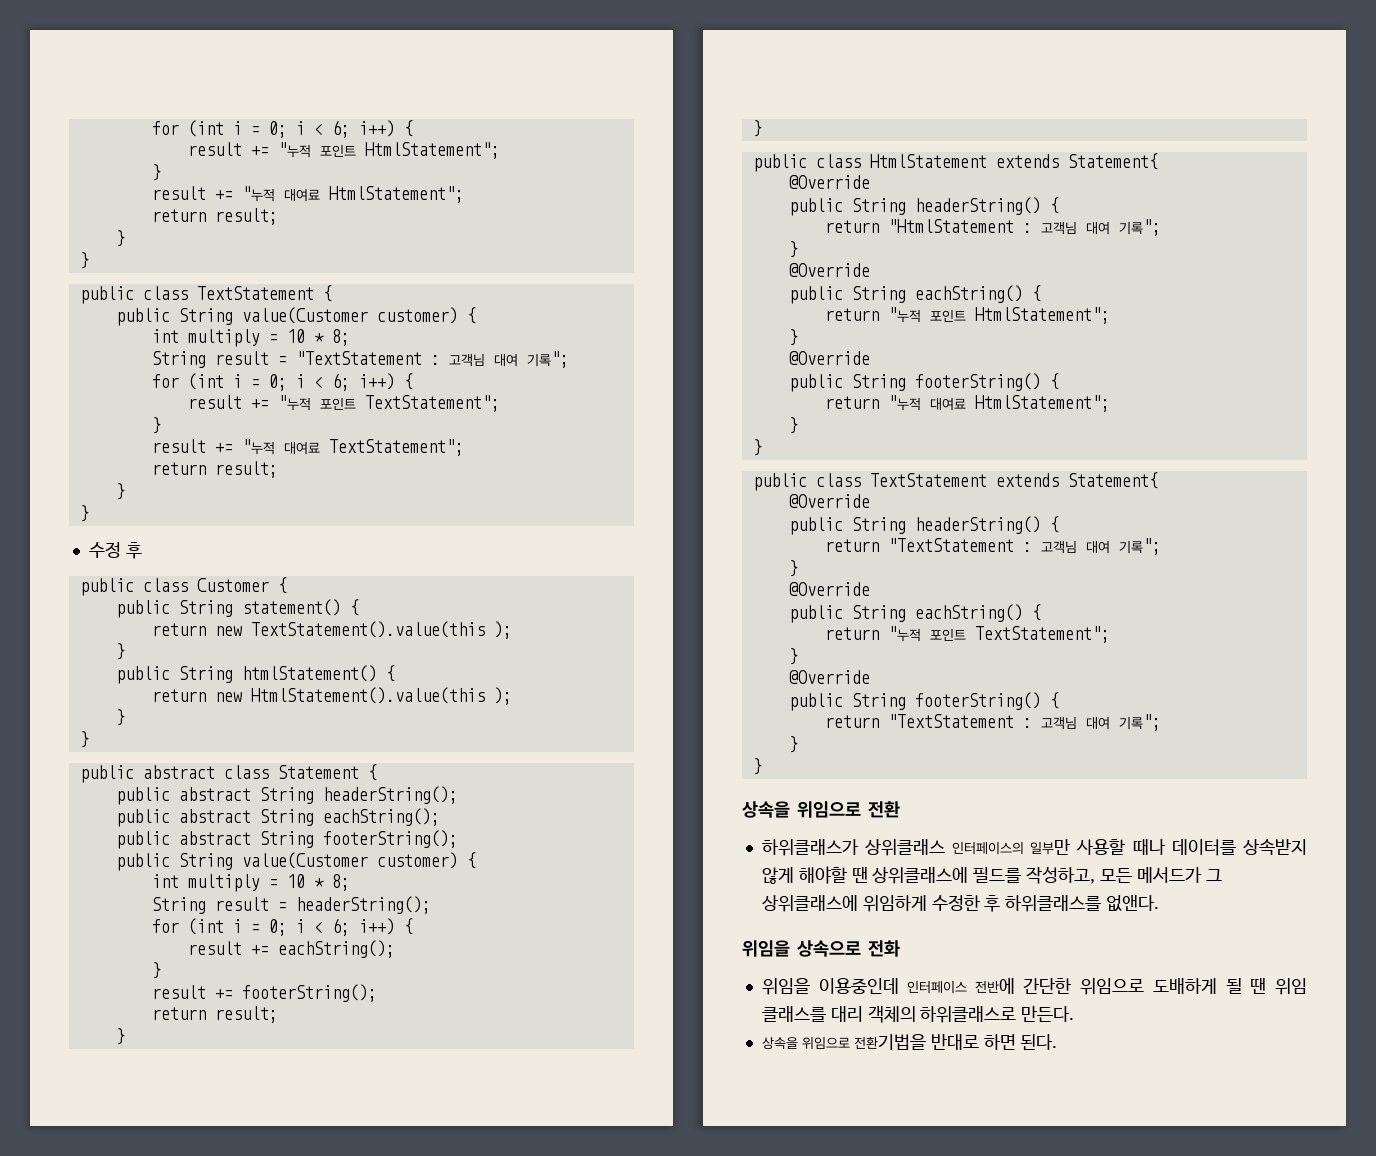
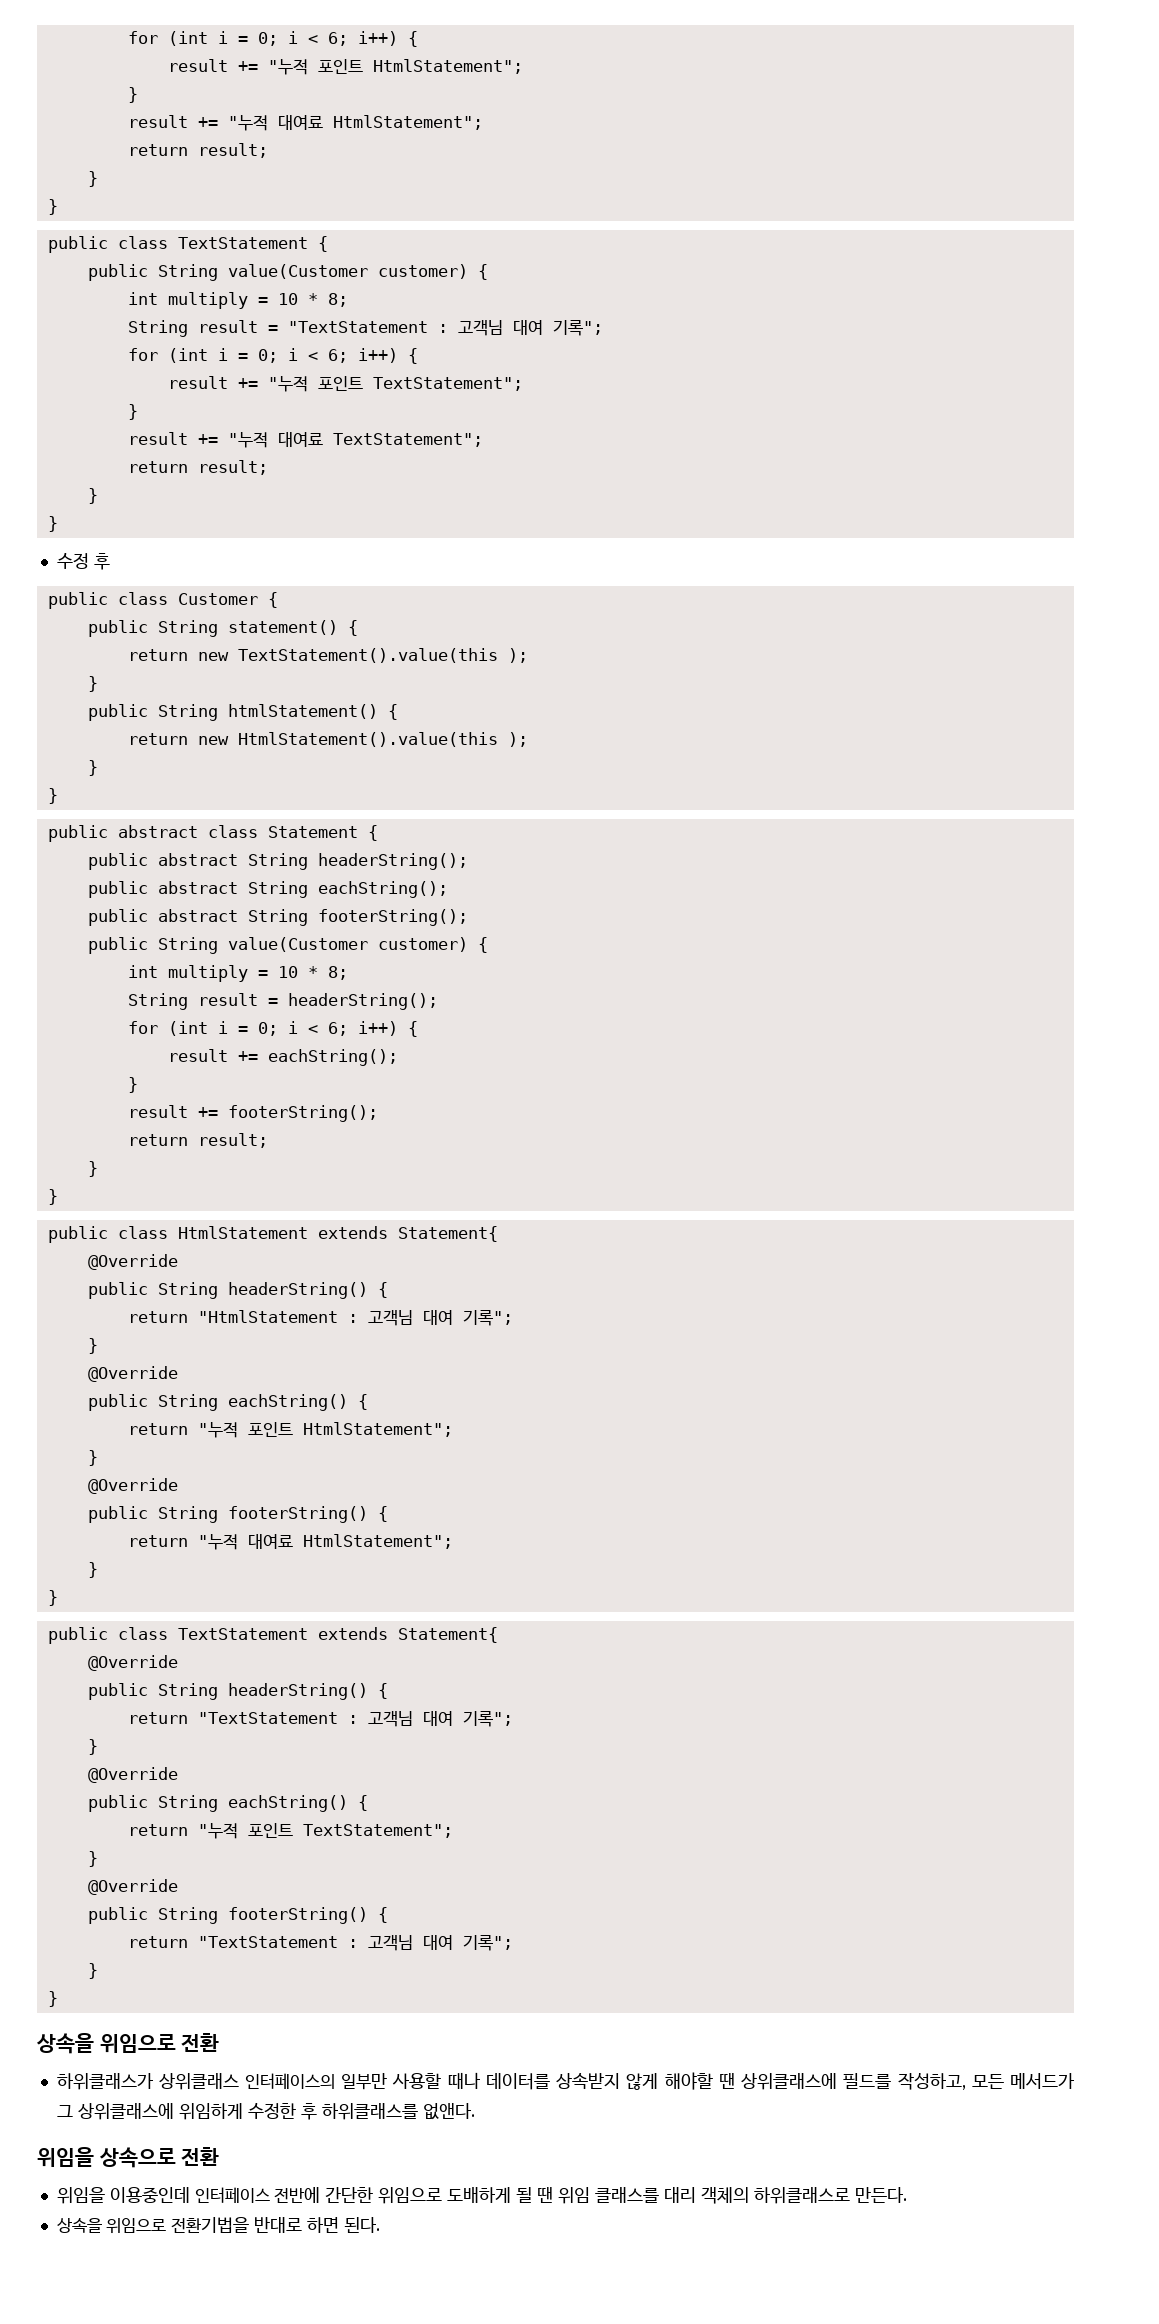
- 위임을 상속으로 전화
+ 위임을 상속으로 전환

